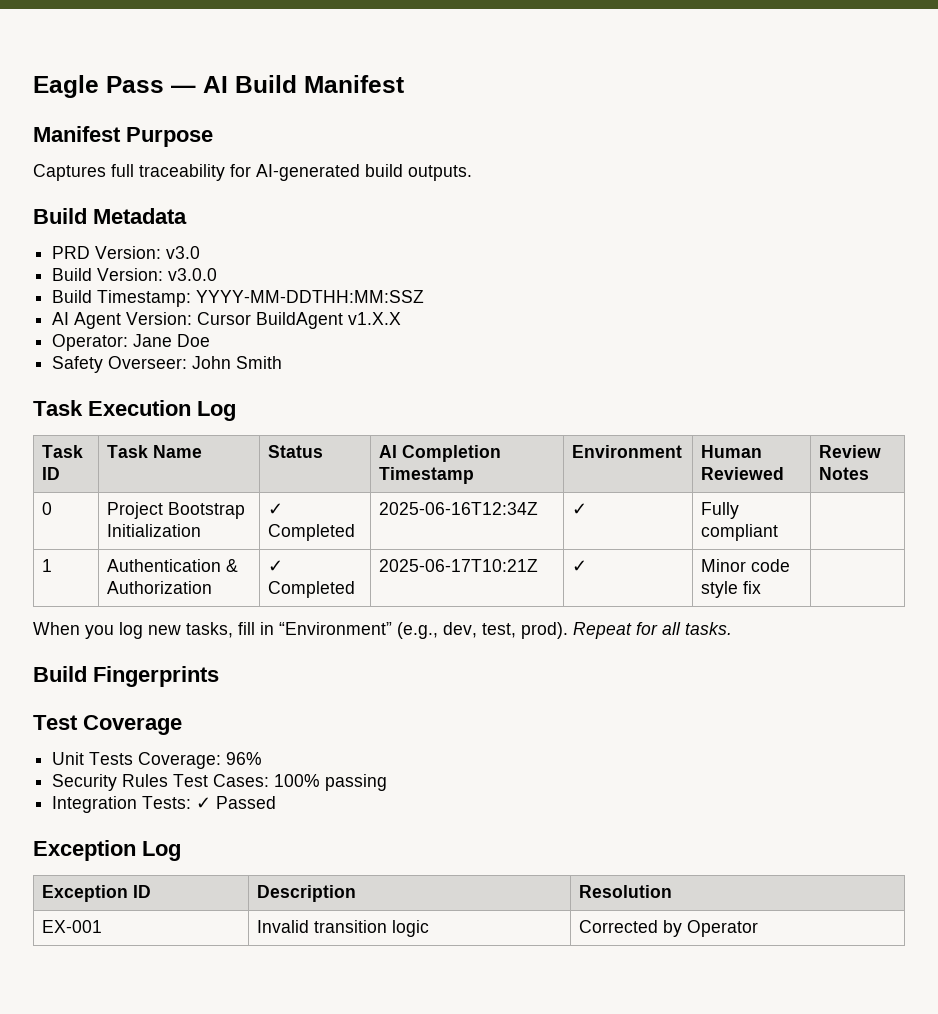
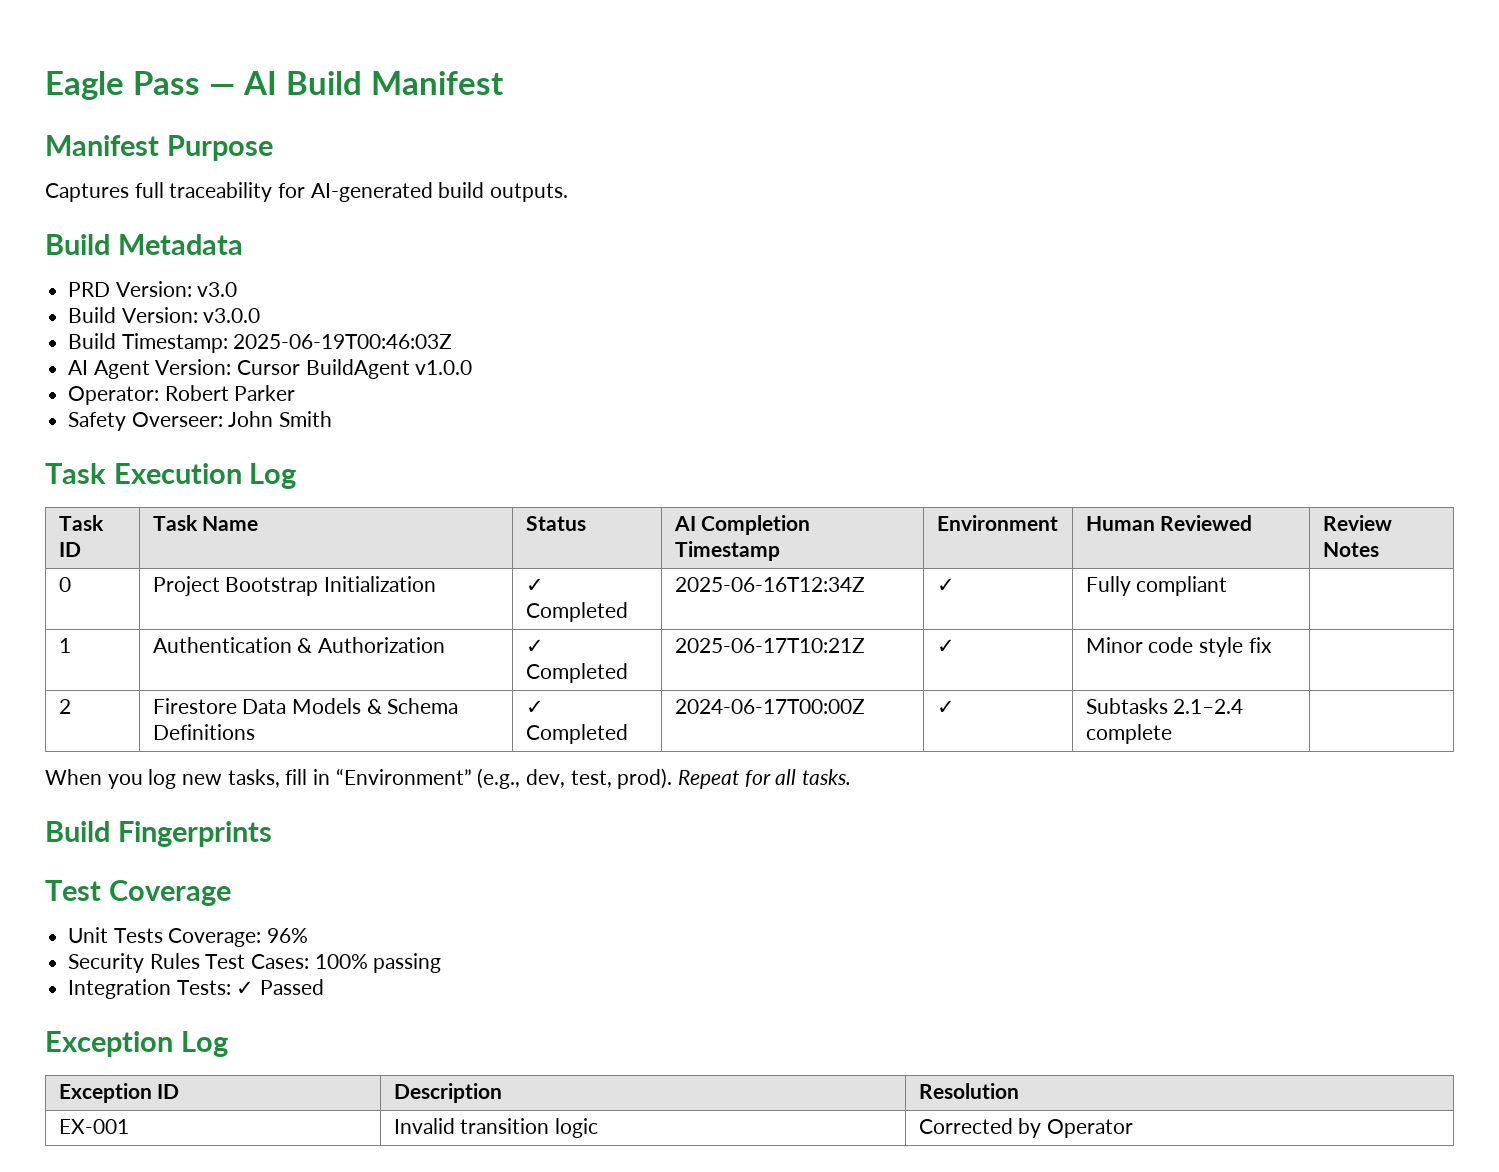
- Build Timestamp: YYYY-MM-DDTHH:MM:SSZ
+ Build Timestamp: 2025-06-19T00:46:03Z
- AI Agent Version: Cursor BuildAgent v1.X.X
+ AI Agent Version: Cursor BuildAgent v1.0.0
- Operator: Jane Doe
+ Operator: Robert Parker
+ 2 | Firestore Data Models & Schema Definitions | ✓ Completed | 2024-06-17T00:00Z | ✓ | Subtasks 2.1–2.4 complete |

